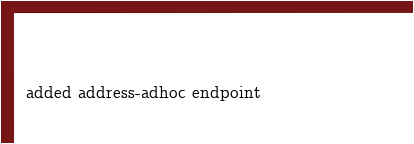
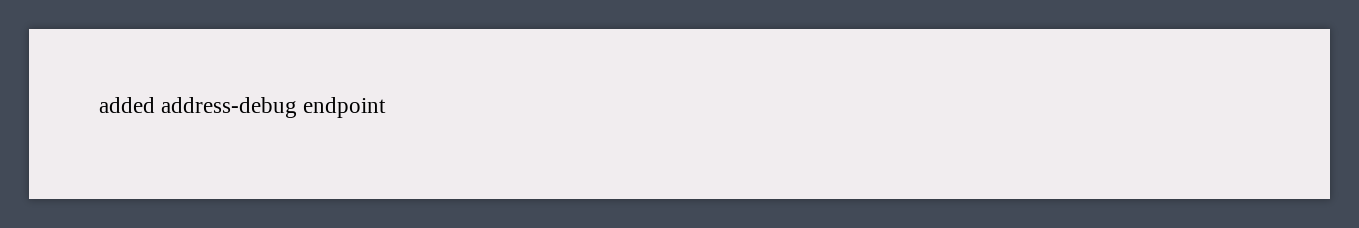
- added address-adhoc endpoint
+ added address-debug endpoint

